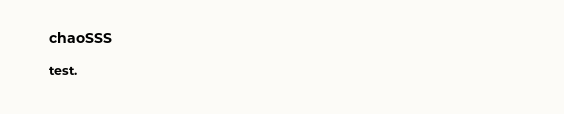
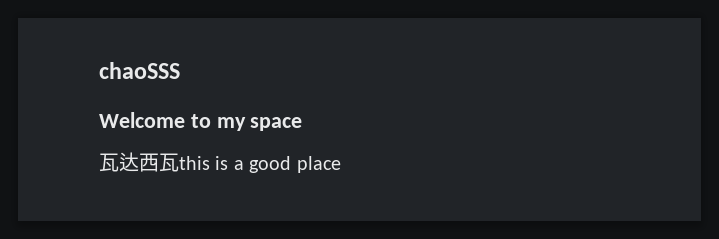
- test.
+ Welcome to my space
+ 瓦达西瓦this is a good place

